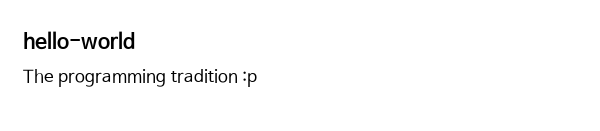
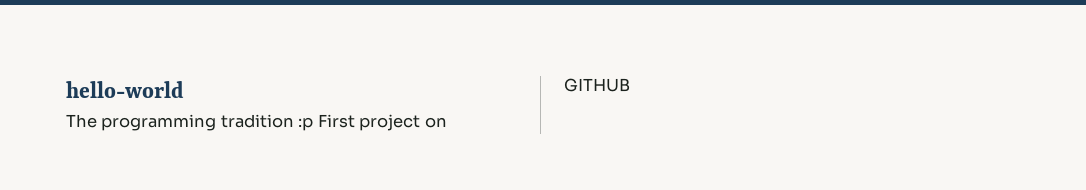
- The programming tradition :p
+ The programming tradition :p First project on GITHUB

